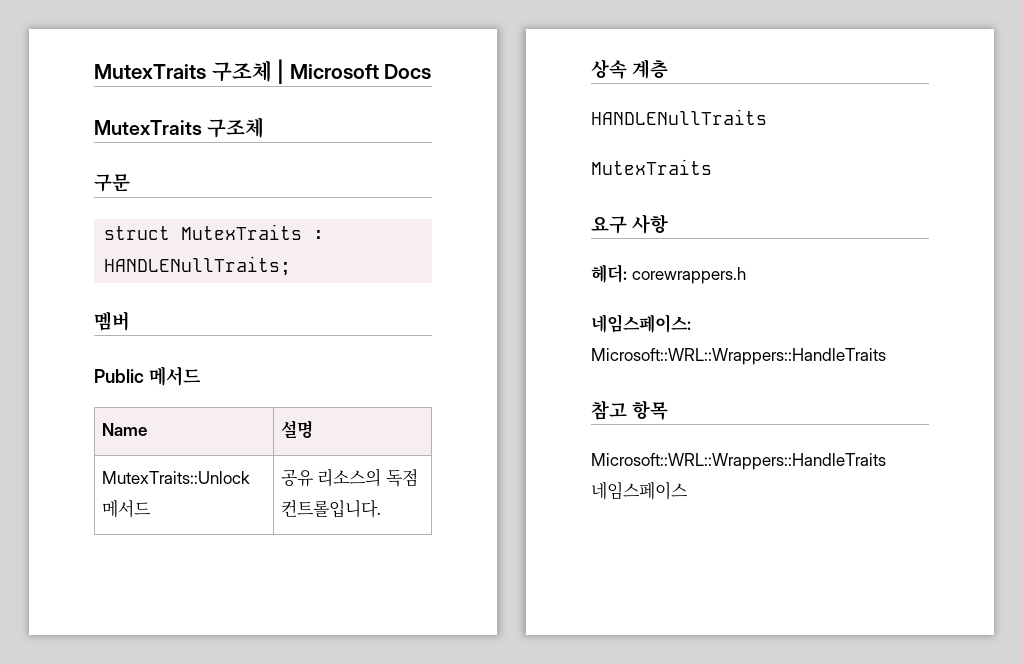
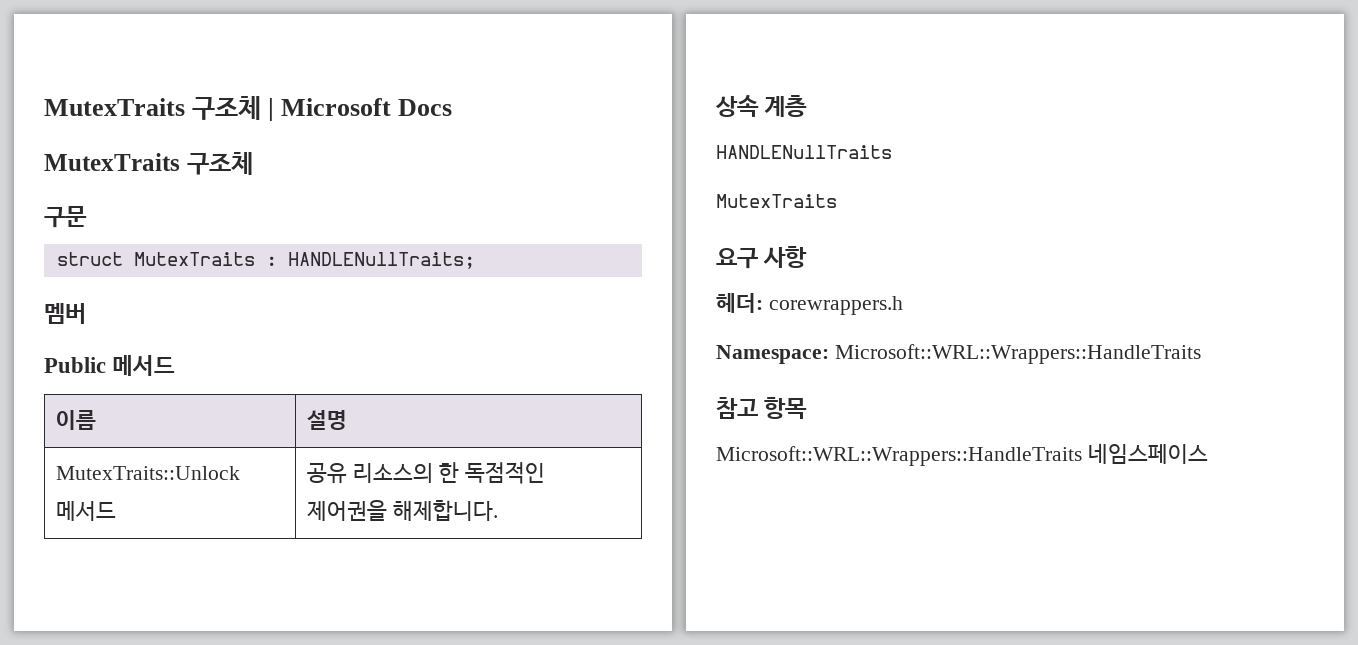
- Name | 설명
+ 이름 | 설명
- MutexTraits::Unlock 메서드 | 공유 리소스의 독점 컨트롤입니다.
+ MutexTraits::Unlock 메서드 | 공유 리소스의 한 독점적인 제어권을 해제합니다.
- 네임스페이스: Microsoft::WRL::Wrappers::HandleTraits
+ Namespace: Microsoft::WRL::Wrappers::HandleTraits

